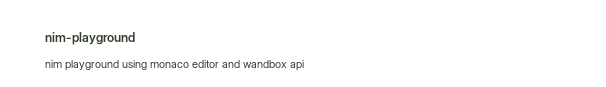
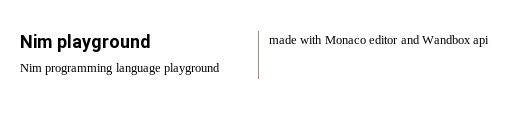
- nim-playground
- nim playground using monaco editor and wandbox api
+ Nim playground
+ Nim programming language playground made with Monaco editor and Wandbox api

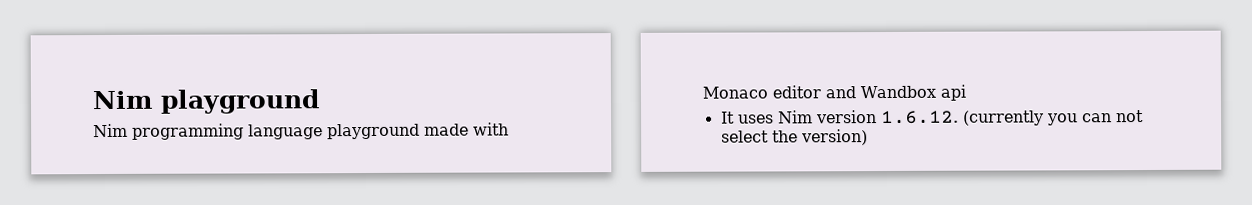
+ It uses Nim version 1.6.12. (currently you can not select the version)

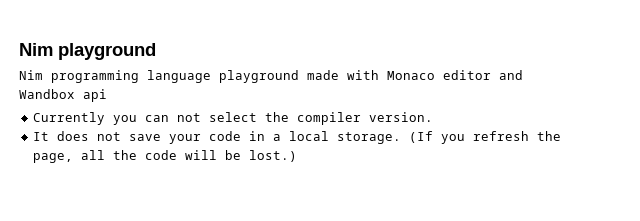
- It uses Nim version 1.6.12. (currently you can not select the version)
+ Currently you can not select the compiler version.
+ It does not save your code in a local storage. (If you refresh the page, all the code will be lost.)

